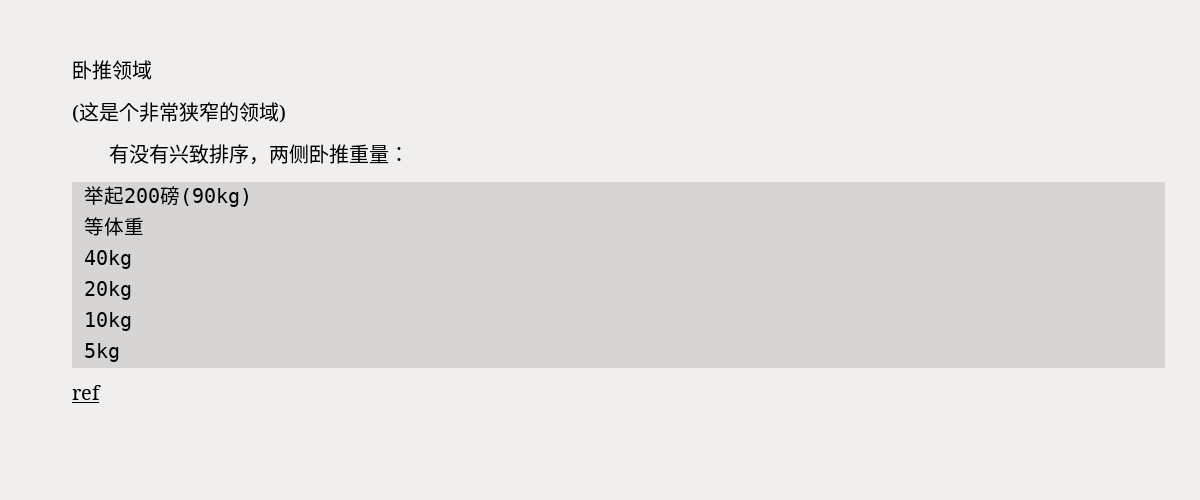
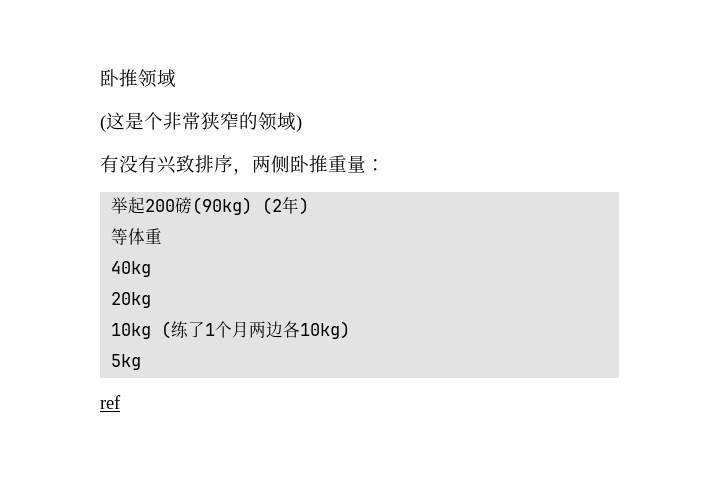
- 举起200磅(90kg)
+ 举起200磅(90kg) (2年)
- 10kg
+ 10kg (练了1个月两边各10kg)

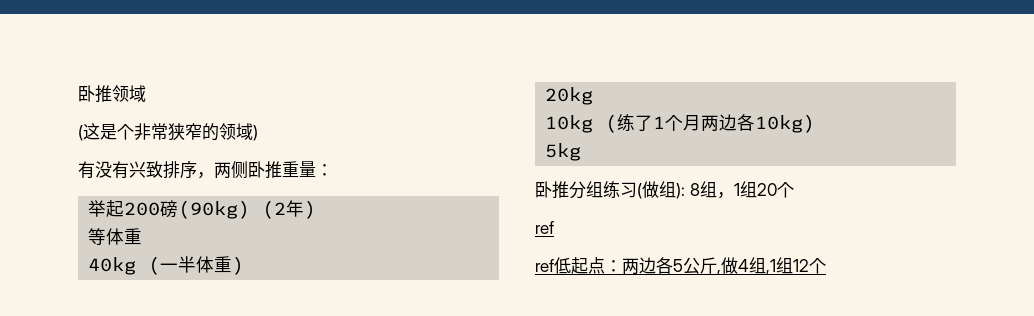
- 40kg
+ 40kg (一半体重)
+ 卧推分组练习(做组): 8组，1组20个
  ref
+ ref低起点：两边各5公斤,做4组,1组12个

